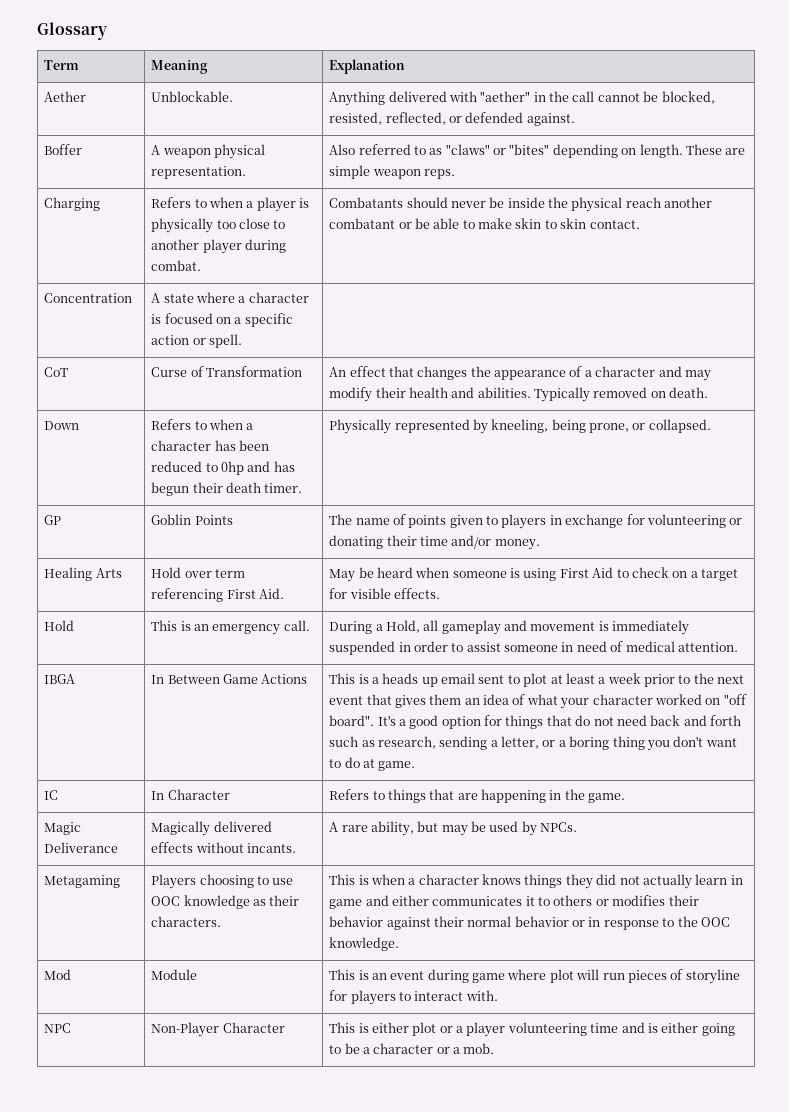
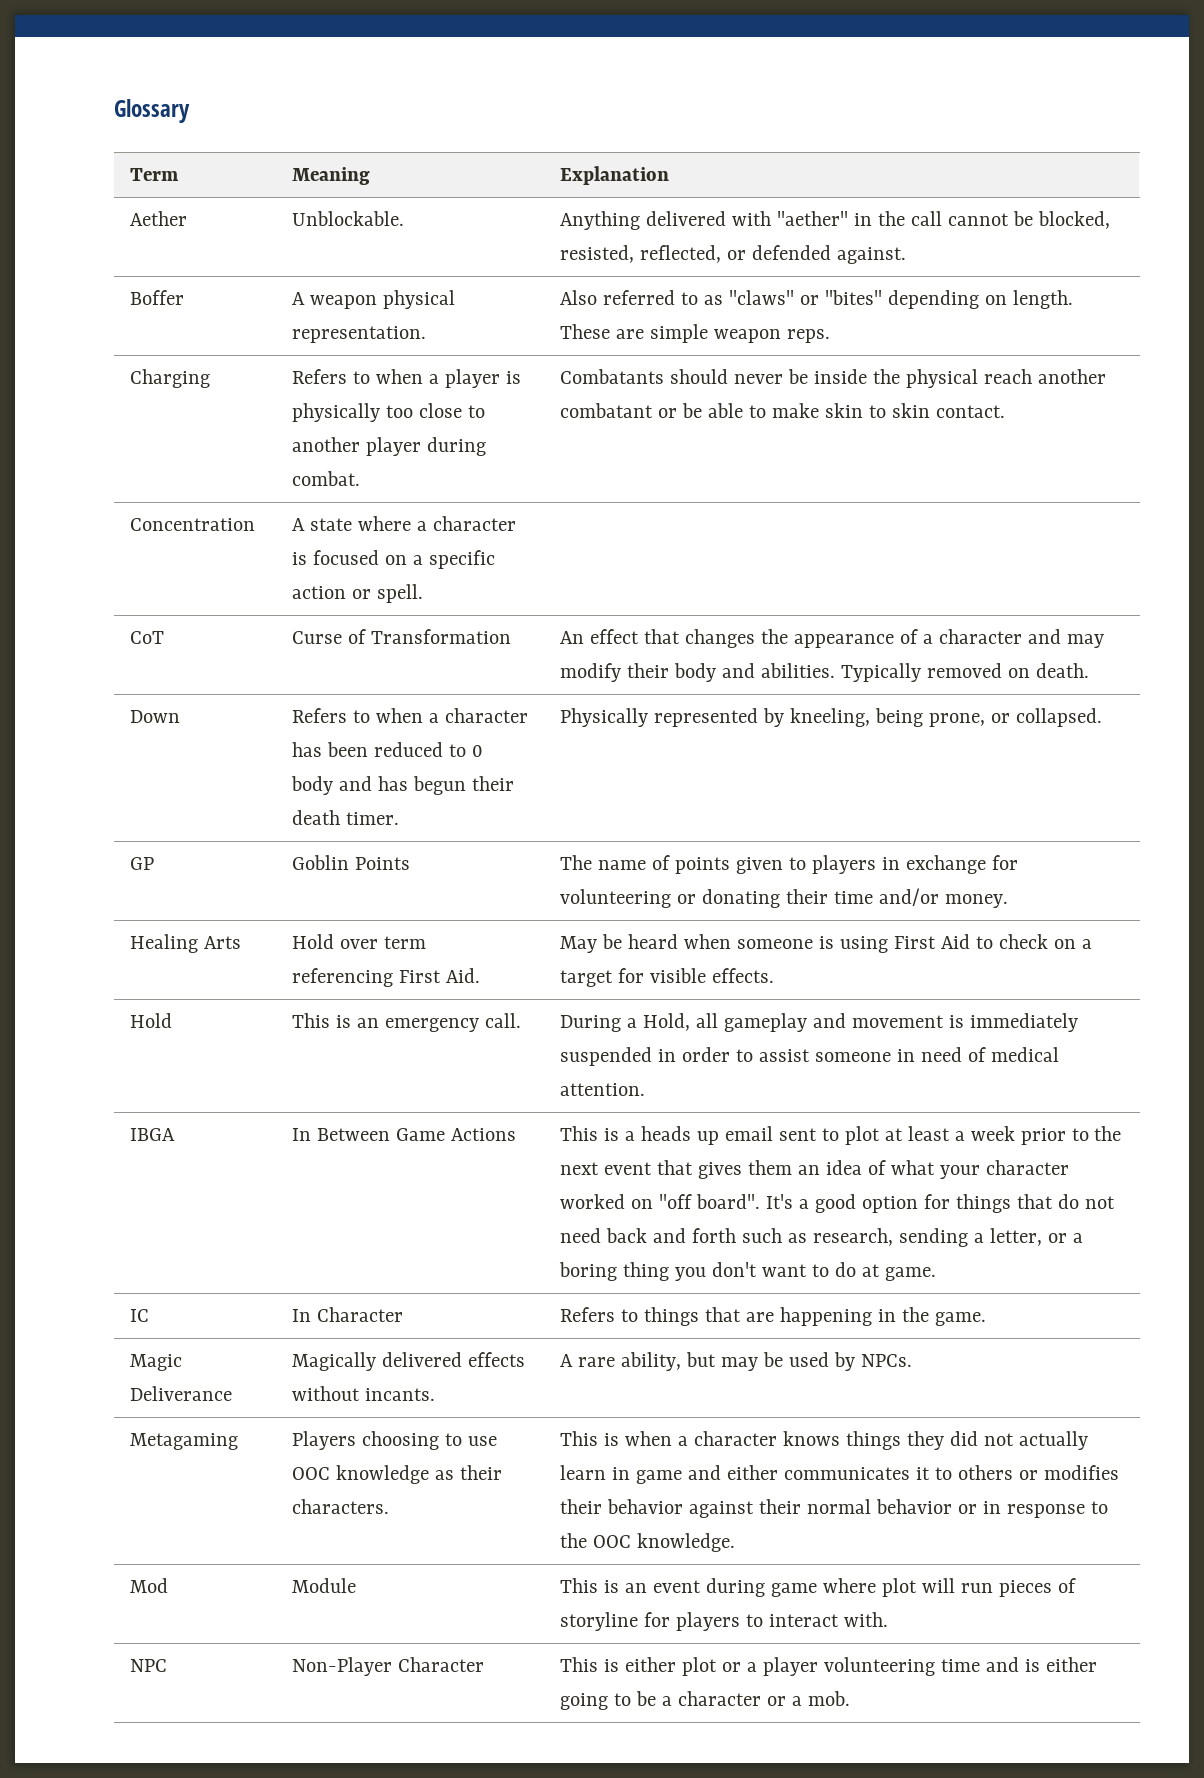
- CoT | Curse of Transformation | An effect that changes the appearance of a character and may modify their health and abilities. Typically removed on death.
+ CoT | Curse of Transformation | An effect that changes the appearance of a character and may modify their body and abilities. Typically removed on death.
- Down | Refers to when a character has been reduced to 0hp and has begun their death timer. | Physically represented by kneeling, being prone, or collapsed.
+ Down | Refers to when a character has been reduced to 0 body and has begun their death timer. | Physically represented by kneeling, being prone, or collapsed.

